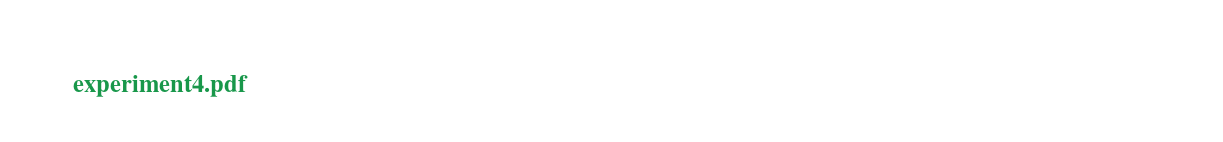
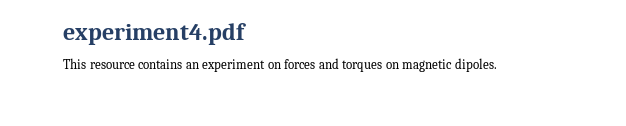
+ This resource contains an experiment on forces and torques on magnetic dipoles.

